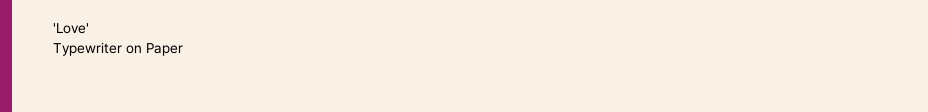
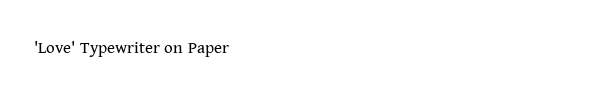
- 'Love'
- Typewriter on Paper
+ 'Love' Typewriter on Paper

